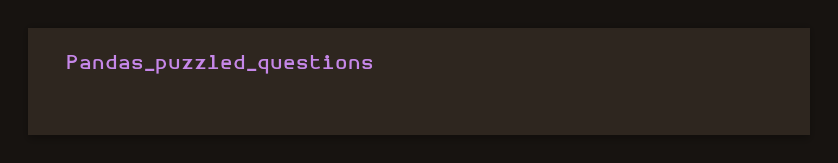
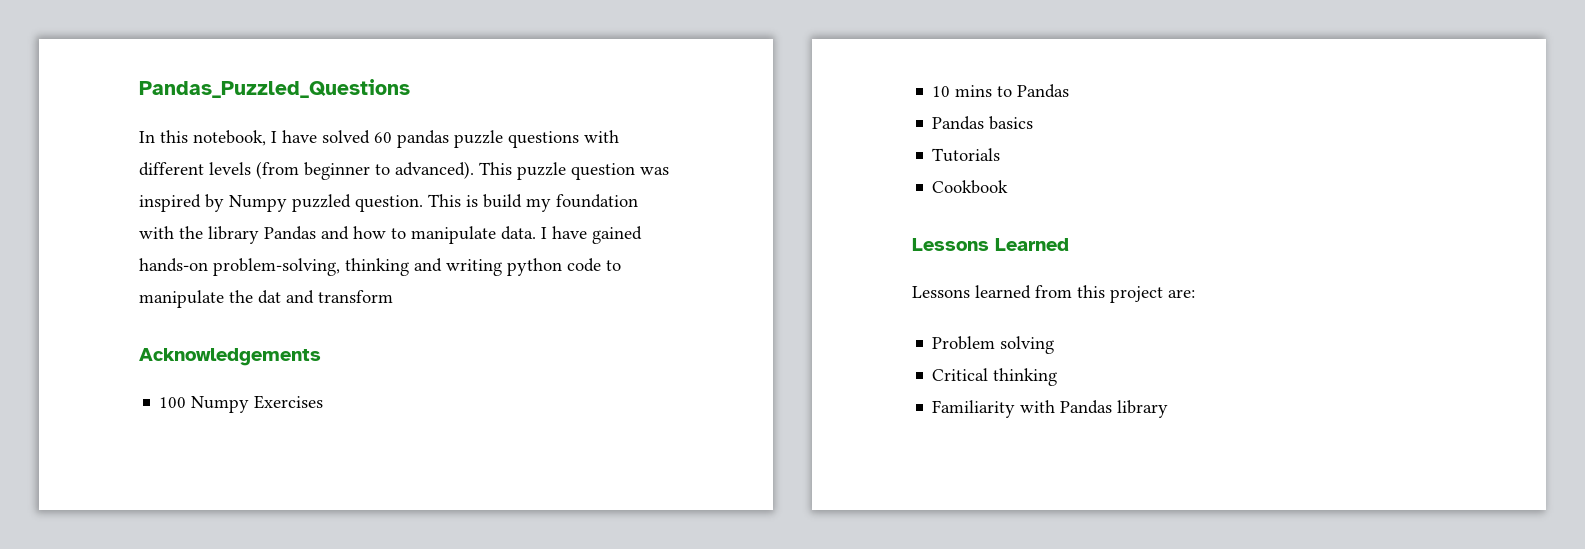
- Pandas_puzzled_questions
+ Pandas_Puzzled_Questions
+ In this notebook, I have solved 60 pandas puzzle questions with different levels (from beginner to advanced). This puzzle question was inspired by Numpy puzzled question. This is build my foundation with the library Pandas and how to manipulate data. I have gained hands-on problem-solving, thinking and writing python code to manipulate the dat and transform
+ Acknowledgements
+ 100 Numpy Exercises
+ 10 mins to Pandas
+ Pandas basics
+ Tutorials
+ Cookbook
+ Lessons Learned
+ Lessons learned from this project are:
+ Problem solving
+ Critical thinking
+ Familiarity with Pandas library

